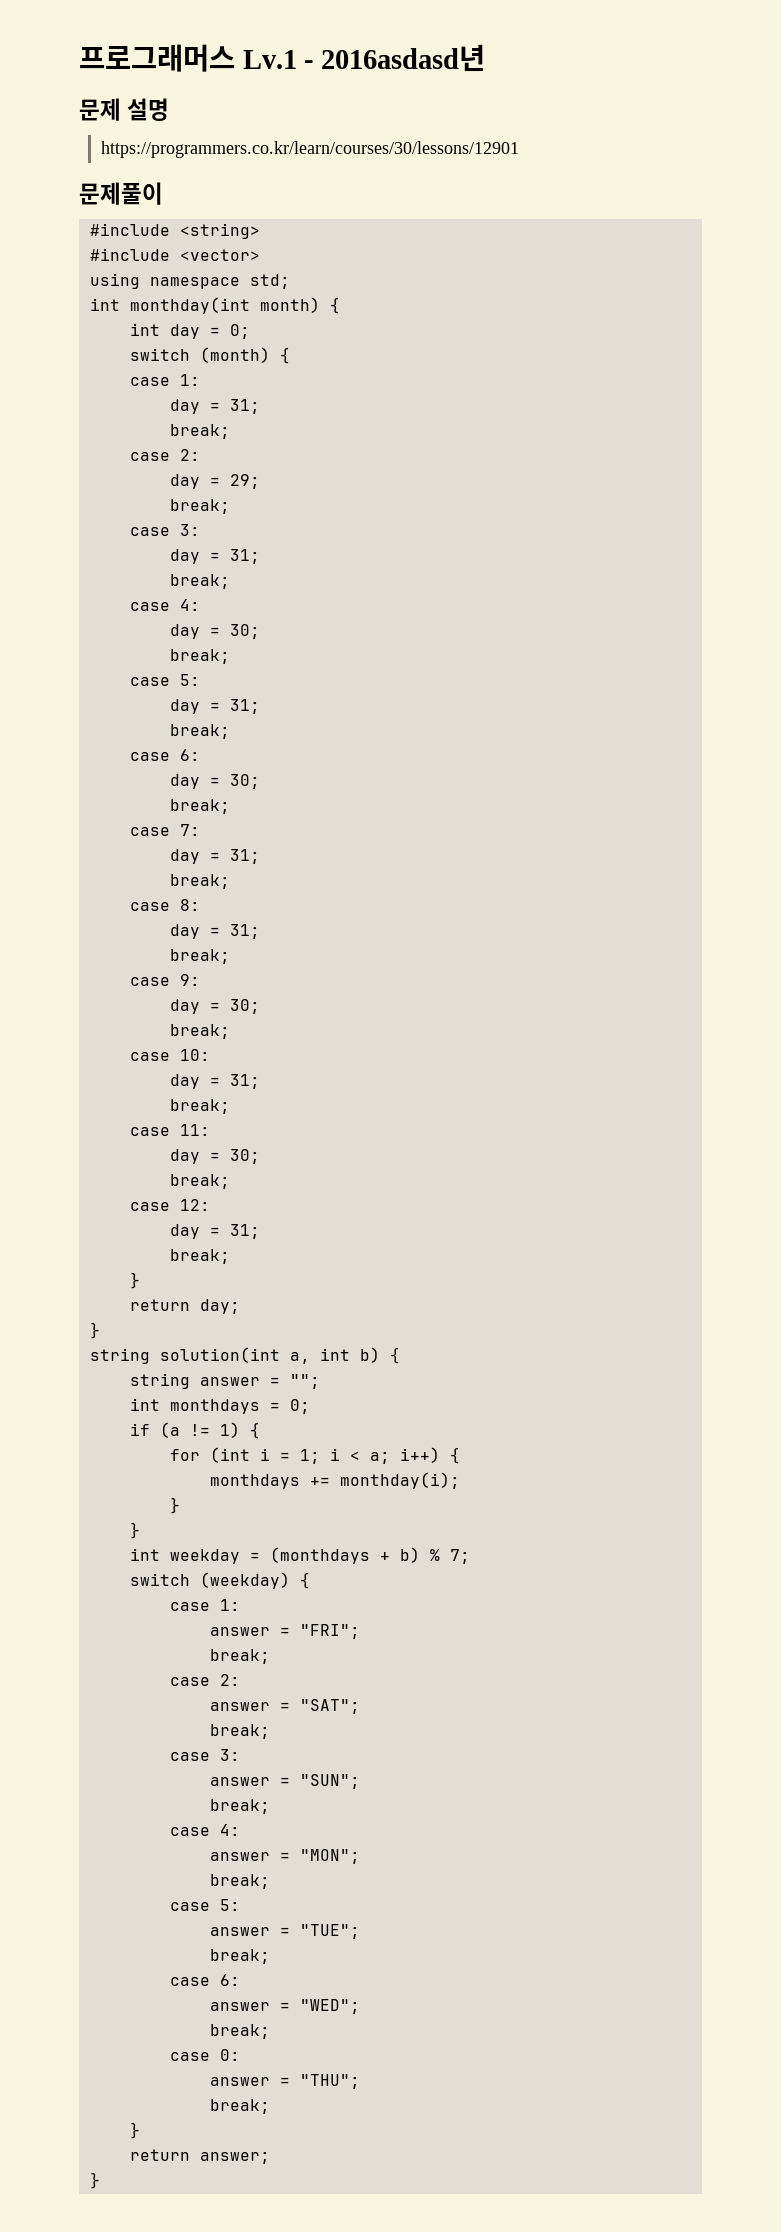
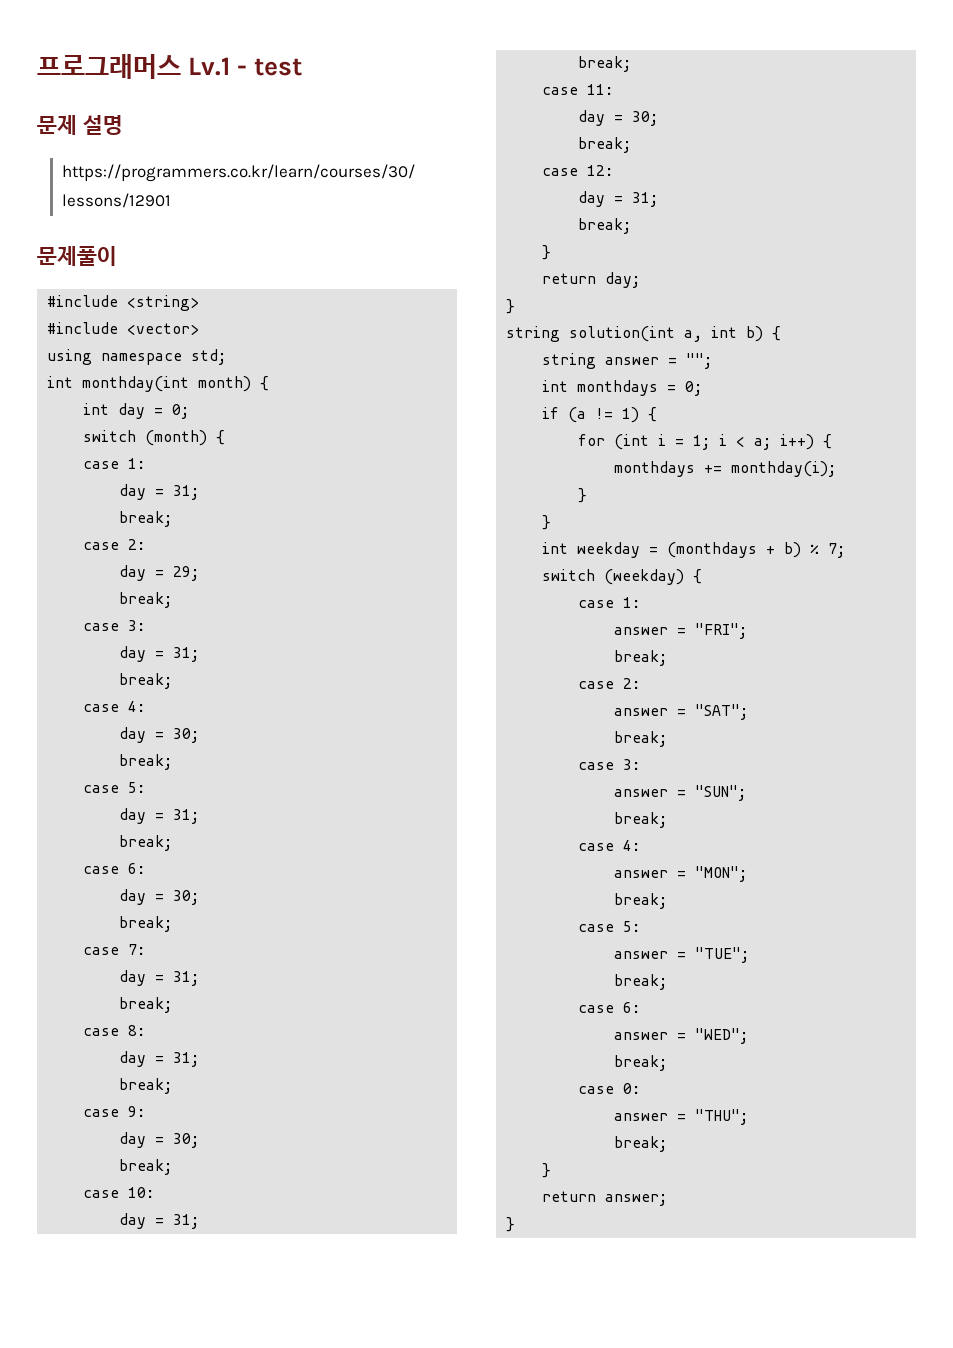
- 프로그래머스 Lv.1 - 2016asdasd년
+ 프로그래머스 Lv.1 - test

